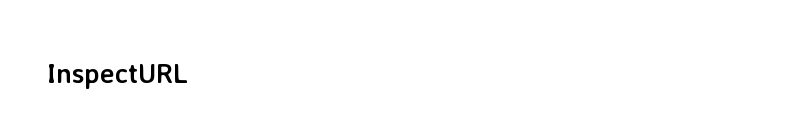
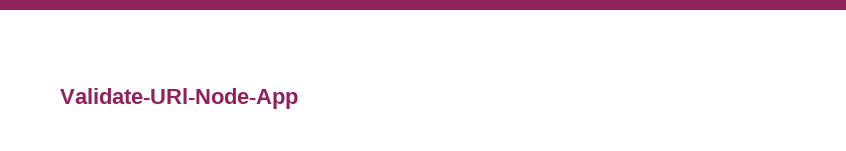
- InspectURL
+ Validate-URl-Node-App

